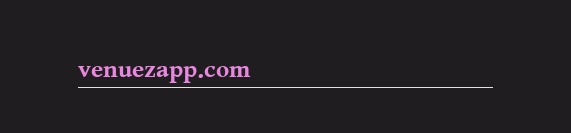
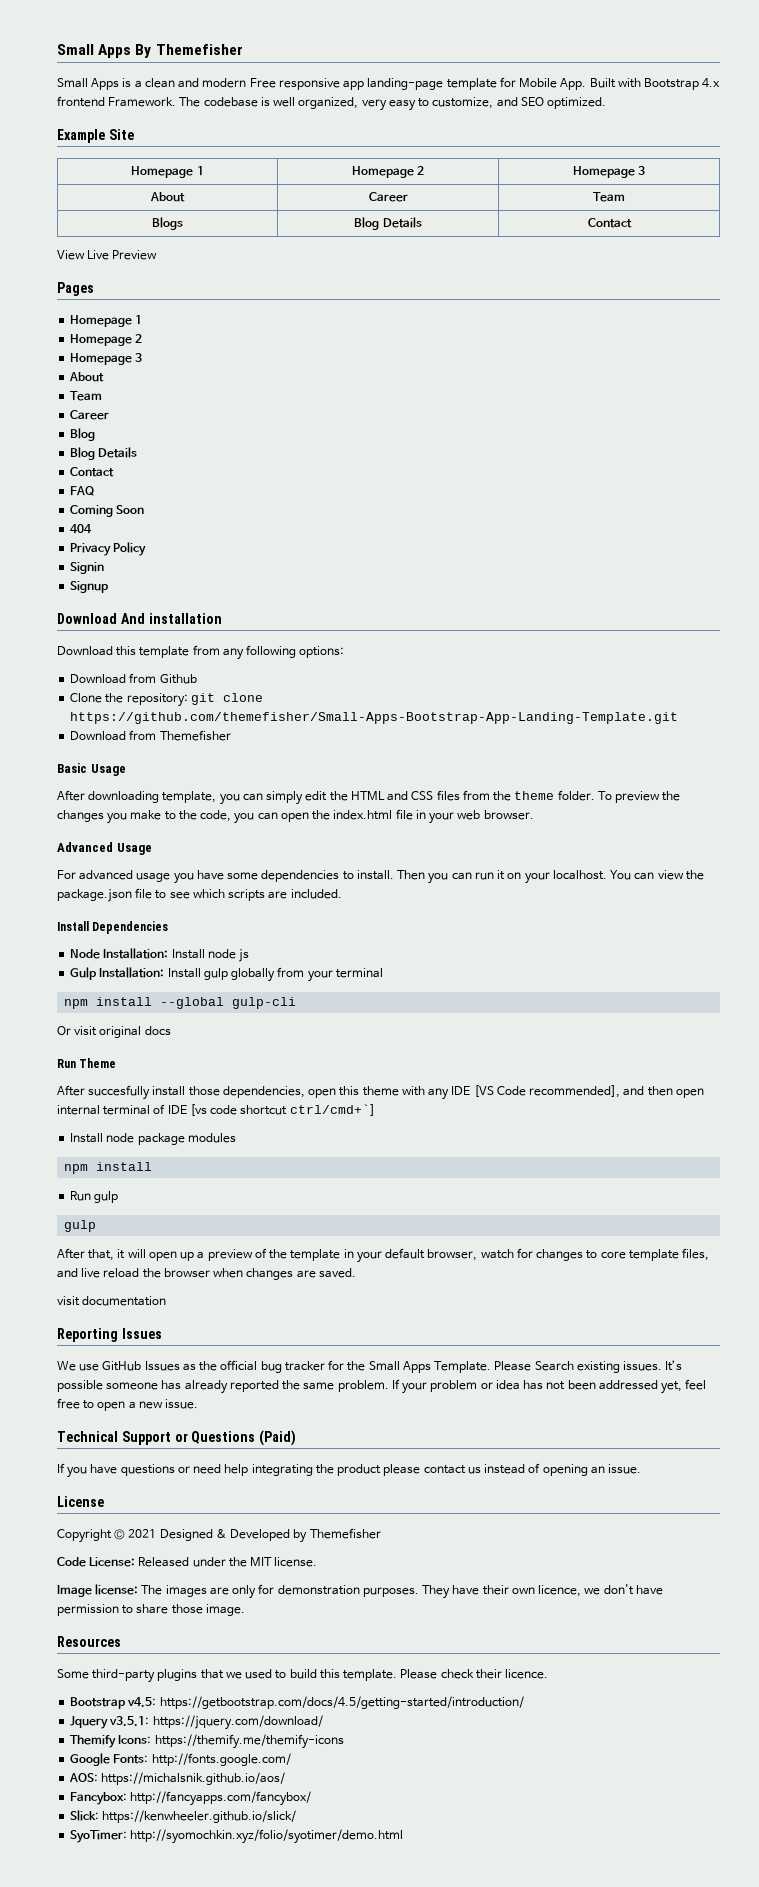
- venuezapp.com
+ Small Apps By Themefisher
+ Small Apps is a clean and modern Free responsive app landing-page template for Mobile App. Built with Bootstrap 4.x frontend Framework. The codebase is well organized, very easy to customize, and SEO optimized.
+ Example Site
+ Homepage 1 | Homepage 2 | Homepage 3
+ About | Career | Team
+ Blogs | Blog Details | Contact
+ View Live Preview
+ Pages
+ Homepage 1
+ Homepage 2
+ Homepage 3
+ About
+ Team
+ Career
+ Blog
+ Blog Details
+ Contact
+ FAQ
+ Coming Soon
+ 404
+ Privacy Policy
+ Signin
+ Signup
+ Download And installation
+ Download this template from any following options:
+ Download from Github
+ Clone the repository: git clone https://github.com/themefisher/Small-Apps-Bootstrap-App-Landing-Template.git
+ Download from Themefisher
+ Basic Usage
+ After downloading template, you can simply edit the HTML and CSS files from the theme folder. To preview the changes you make to the code, you can open the index.html file in your web browser.
+ Advanced Usage
+ For advanced usage you have some dependencies to install. Then you can run it on your localhost. You can view the package.json file to see which scripts are included.
+ Install Dependencies
+ Node Installation: Install node js
+ Gulp Installation: Install gulp globally from your terminal
+ npm install --global gulp-cli
+ Or visit original docs
+ Run Theme
+ After succesfully install those dependencies, open this theme with any IDE [VS Code recommended], and then open internal terminal of IDE [vs code shortcut ctrl/cmd+`]
+ Install node package modules
+ npm install
+ Run gulp
+ gulp
+ After that, it will open up a preview of the template in your default browser, watch for changes to core template files, and live reload the browser when changes are saved.
+ visit documentation
+ Reporting Issues
+ We use GitHub Issues as the official bug tracker for the Small Apps Template. Please Search existing issues. It’s possible someone has already reported the same problem. If your problem or idea has not been addressed yet, feel free to open a new issue.
+ Technical Support or Questions (Paid)
+ If you have questions or need help integrating the product please contact us instead of opening an issue.
+ License
+ Copyright © 2021 Designed & Developed by Themefisher
+ Code License: Released under the MIT license.
+ Image license: The images are only for demonstration purposes. They have their own licence, we don't have permission to share those image.
+ Resources
+ Some third-party plugins that we used to build this template. Please check their licence.
+ Bootstrap v4.5: https://getbootstrap.com/docs/4.5/getting-started/introduction/
+ Jquery v3.5.1: https://jquery.com/download/
+ Themify Icons: https://themify.me/themify-icons
+ Google Fonts: http://fonts.google.com/
+ AOS: https://michalsnik.github.io/aos/
+ Fancybox: http://fancyapps.com/fancybox/
+ Slick: https://kenwheeler.github.io/slick/
+ SyoTimer: http://syomochkin.xyz/folio/syotimer/demo.html

